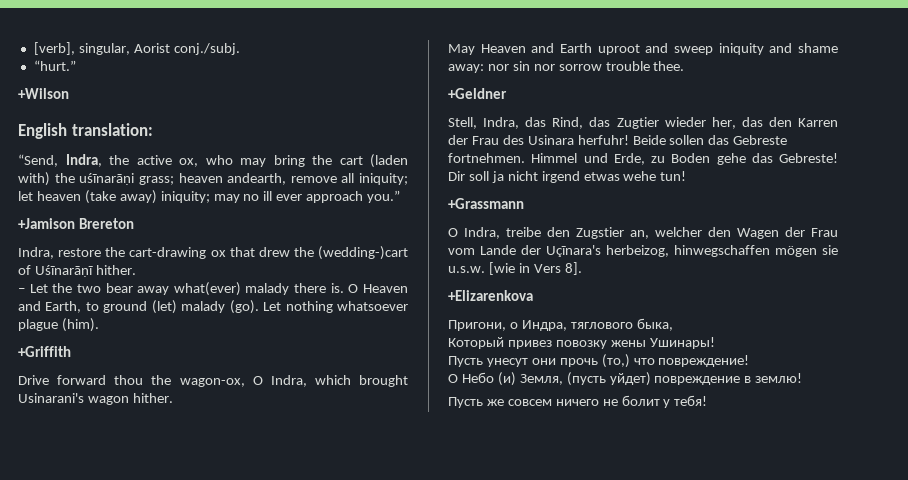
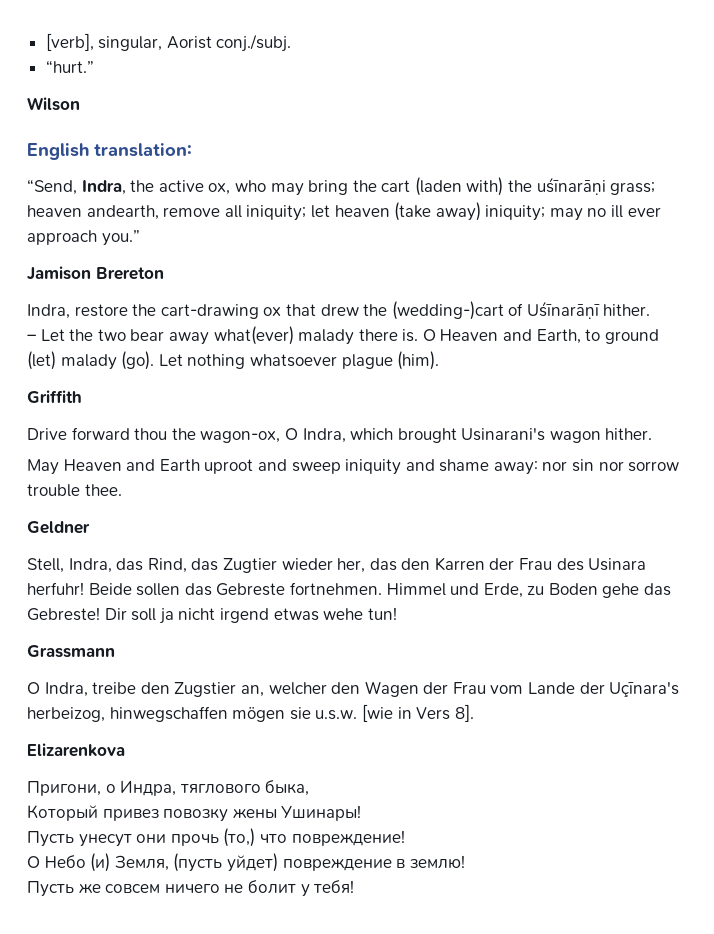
- +Wilson
+ Wilson
- +Jamison Brereton
+ Jamison Brereton
- +Griffith
+ Griffith
- +Geldner
+ Geldner
- +Grassmann
+ Grassmann
- +Elizarenkova
+ Elizarenkova

